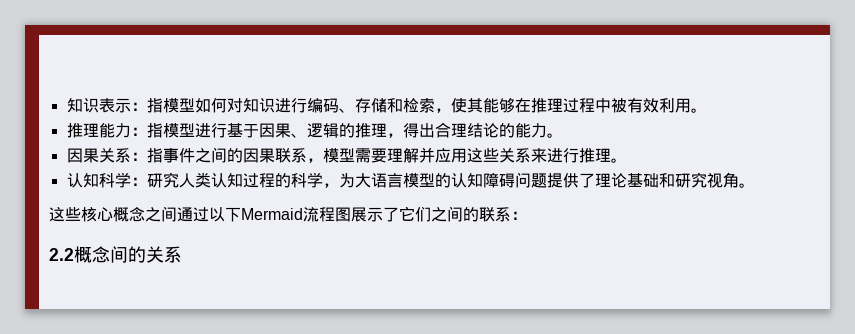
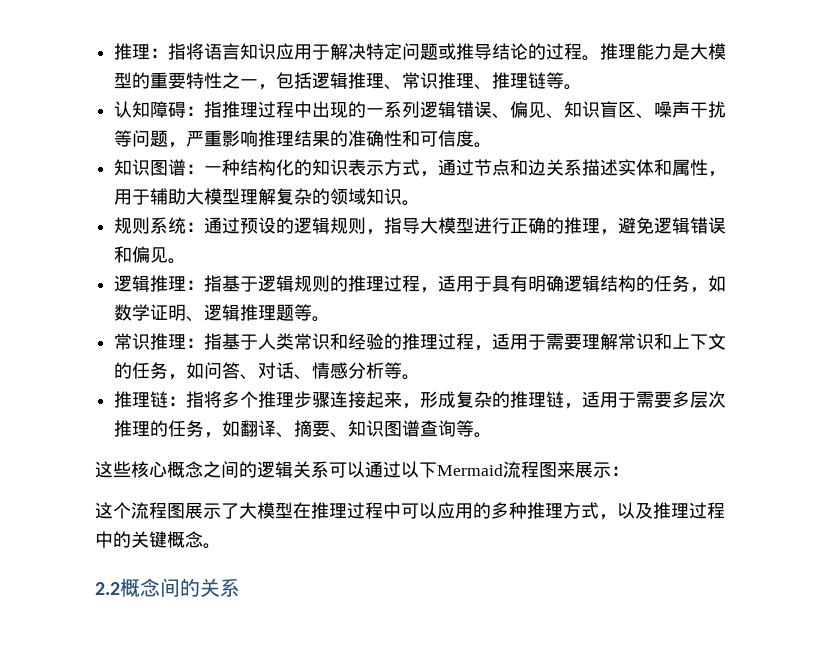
- 知识表示：指模型如何对知识进行编码、存储和检索，使其能够在推理过程中被有效利用。
- 推理能力：指模型进行基于因果、逻辑的推理，得出合理结论的能力。
- 因果关系：指事件之间的因果联系，模型需要理解并应用这些关系来进行推理。
- 认知科学：研究人类认知过程的科学，为大语言模型的认知障碍问题提供了理论基础和研究视角。
+ 推理：指将语言知识应用于解决特定问题或推导结论的过程。推理能力是大模型的重要特性之一，包括逻辑推理、常识推理、推理链等。
+ 认知障碍：指推理过程中出现的一系列逻辑错误、偏见、知识盲区、噪声干扰等问题，严重影响推理结果的准确性和可信度。
+ 知识图谱：一种结构化的知识表示方式，通过节点和边关系描述实体和属性，用于辅助大模型理解复杂的领域知识。
+ 规则系统：通过预设的逻辑规则，指导大模型进行正确的推理，避免逻辑错误和偏见。
+ 逻辑推理：指基于逻辑规则的推理过程，适用于具有明确逻辑结构的任务，如数学证明、逻辑推理题等。
+ 常识推理：指基于人类常识和经验的推理过程，适用于需要理解常识和上下文的任务，如问答、对话、情感分析等。
+ 推理链：指将多个推理步骤连接起来，形成复杂的推理链，适用于需要多层次推理的任务，如翻译、摘要、知识图谱查询等。
- 这些核心概念之间通过以下Mermaid流程图展示了它们之间的联系：
+ 这些核心概念之间的逻辑关系可以通过以下Mermaid流程图来展示：
+ 这个流程图展示了大模型在推理过程中可以应用的多种推理方式，以及推理过程中的关键概念。

